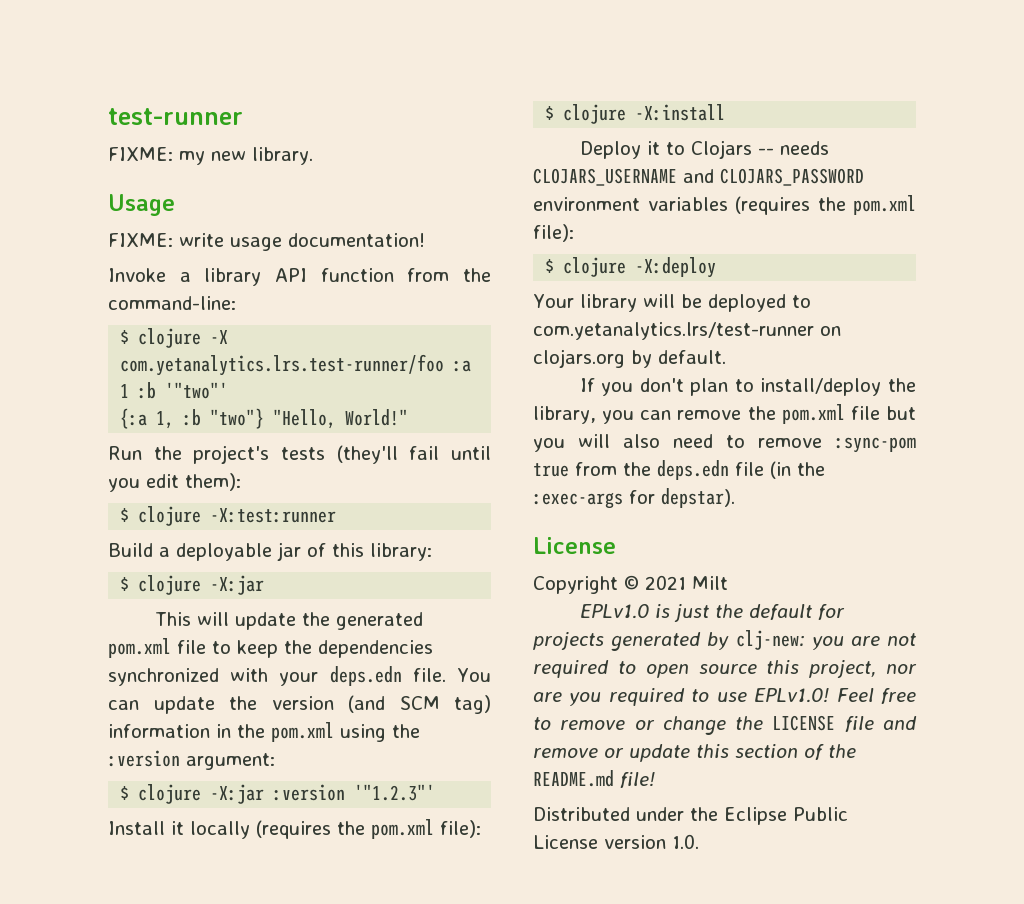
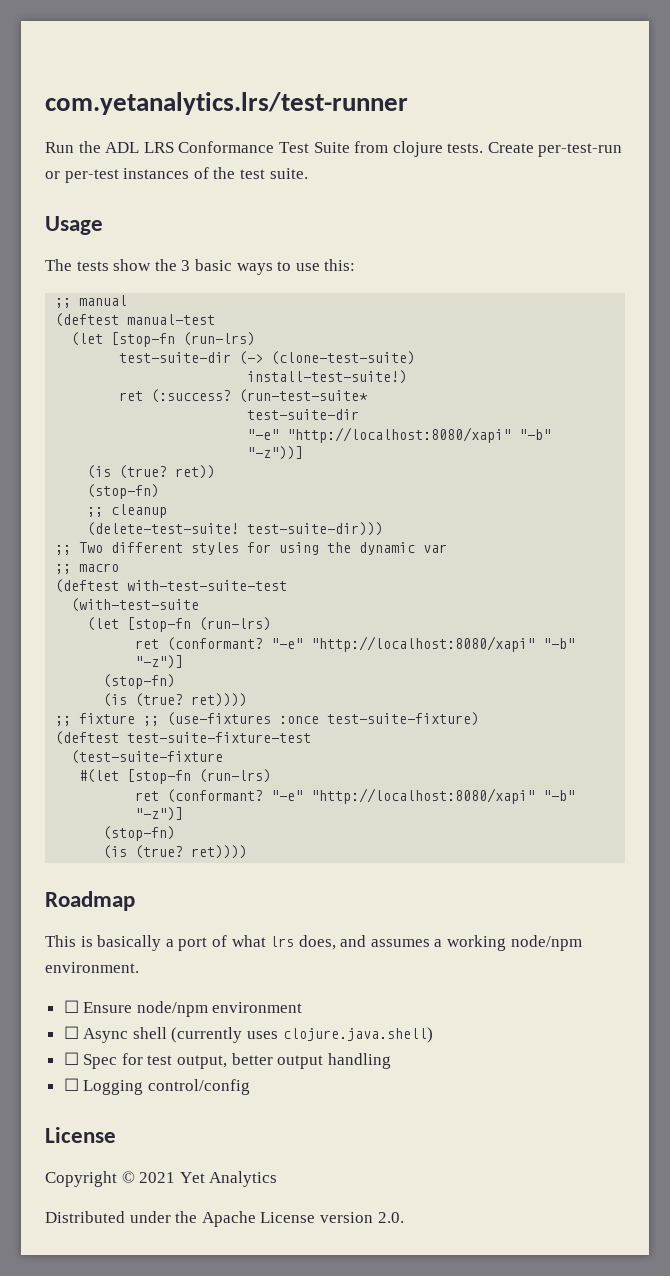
- test-runner
- FIXME: my new library.
+ com.yetanalytics.lrs/test-runner
+ Run the ADL LRS Conformance Test Suite from clojure tests. Create per-test-run or per-test instances of the test suite.
  Usage
- FIXME: write usage documentation!
- Invoke a library API function from the command-line:
- $ clojure -X com.yetanalytics.lrs.test-runner/foo :a 1 :b '"two"'
- {:a 1, :b "two"} "Hello, World!"
- Run the project's tests (they'll fail until you edit them):
- $ clojure -X:test:runner
- Build a deployable jar of this library:
- $ clojure -X:jar
- This will update the generated pom.xml file to keep the dependencies synchronized with your deps.edn file. You can update the version (and SCM tag) information in the pom.xml using the :version argument:
- $ clojure -X:jar :version '"1.2.3"'
- Install it locally (requires the pom.xml file):
- $ clojure -X:install
- Deploy it to Clojars -- needs CLOJARS_USERNAME and CLOJARS_PASSWORD environment variables (requires the pom.xml file):
- $ clojure -X:deploy
- Your library will be deployed to com.yetanalytics.lrs/test-runner on clojars.org by default.
- If you don't plan to install/deploy the library, you can remove the pom.xml file but you will also need to remove :sync-pom true from the deps.edn file (in the :exec-args for depstar).
+ The tests show the 3 basic ways to use this:
+ ;; manual
+ (deftest manual-test
+ (let [stop-fn (run-lrs)
+ test-suite-dir (-> (clone-test-suite)
+ install-test-suite!)
+ ret (:success? (run-test-suite*
+ test-suite-dir
+ "-e" "http://localhost:8080/xapi" "-b" "-z"))]
+ (is (true? ret))
+ (stop-fn)
+ ;; cleanup
+ (delete-test-suite! test-suite-dir)))
+ ;; Two different styles for using the dynamic var
+ ;; macro
+ (deftest with-test-suite-test
+ (with-test-suite
+ (let [stop-fn (run-lrs)
+ ret (conformant? "-e" "http://localhost:8080/xapi" "-b" "-z")]
+ (stop-fn)
+ (is (true? ret))))
+ ;; fixture ;; (use-fixtures :once test-suite-fixture)
+ (deftest test-suite-fixture-test
+ (test-suite-fixture
+ #(let [stop-fn (run-lrs)
+ ret (conformant? "-e" "http://localhost:8080/xapi" "-b" "-z")]
+ (stop-fn)
+ (is (true? ret))))
+ Roadmap
+ This is basically a port of what lrs does, and assumes a working node/npm environment.
+ ☐ Ensure node/npm environment
+ ☐ Async shell (currently uses clojure.java.shell)
+ ☐ Spec for test output, better output handling
+ ☐ Logging control/config
  License
- Copyright © 2021 Milt
- EPLv1.0 is just the default for projects generated by clj-new: you are not required to open source this project, nor are you required to use EPLv1.0! Feel free to remove or change the LICENSE file and remove or update this section of the README.md file!
+ Copyright © 2021 Yet Analytics
- Distributed under the Eclipse Public License version 1.0.
+ Distributed under the Apache License version 2.0.

